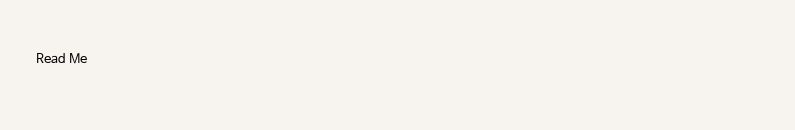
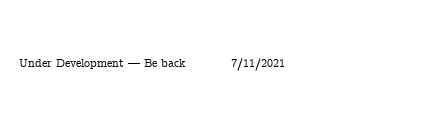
- Read Me
+ Under Development — Be back 7/11/2021

